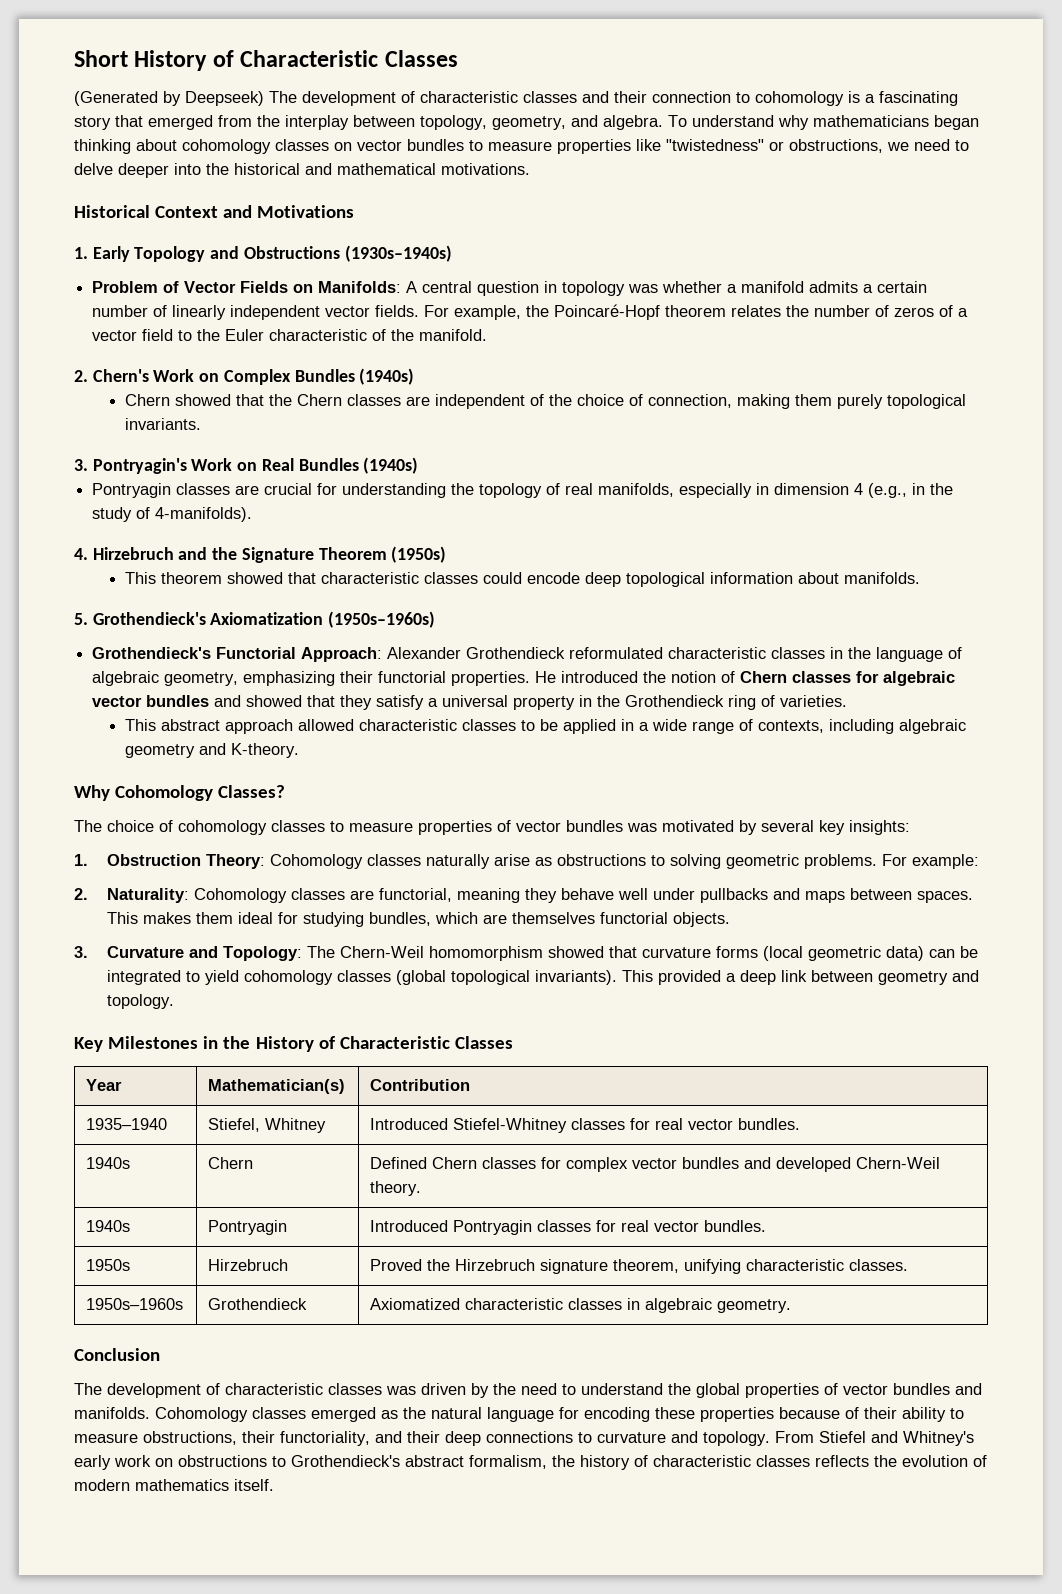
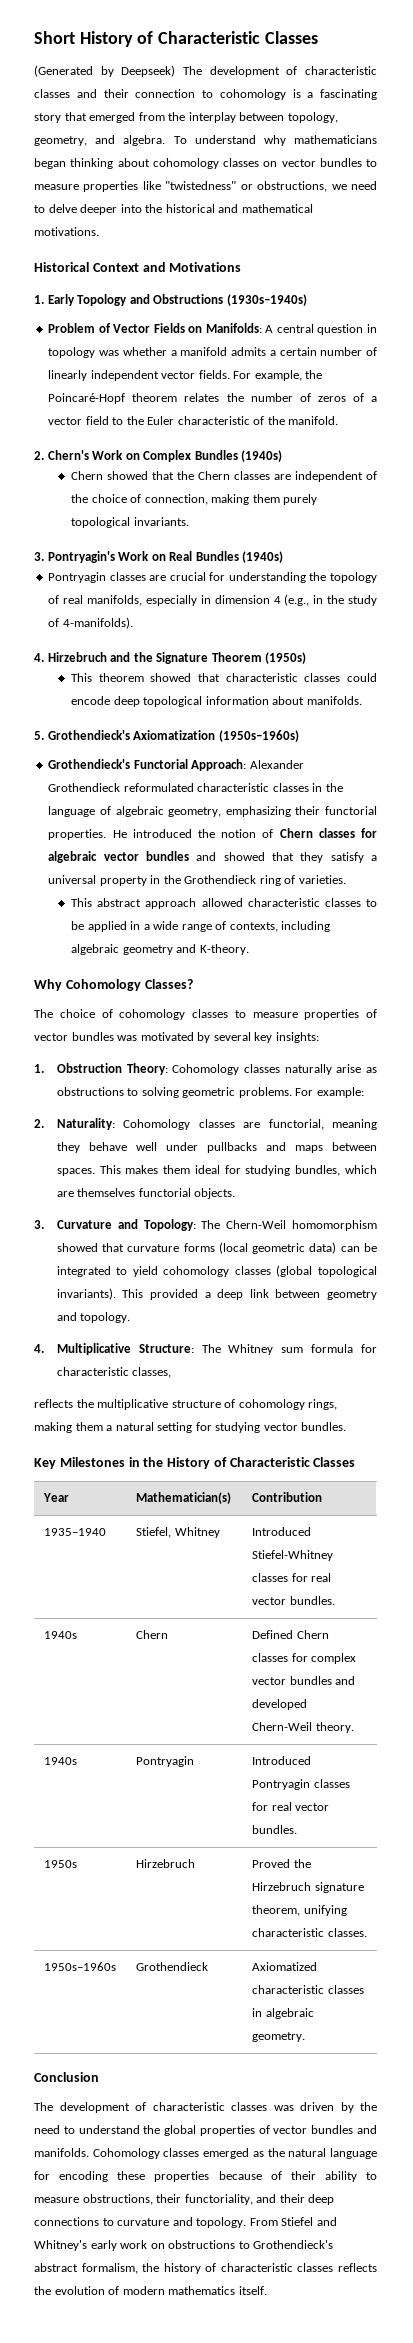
+ 4. Multiplicative Structure: The Whitney sum formula for characteristic classes,
+ reflects the multiplicative structure of cohomology rings, making them a natural setting for studying vector bundles.

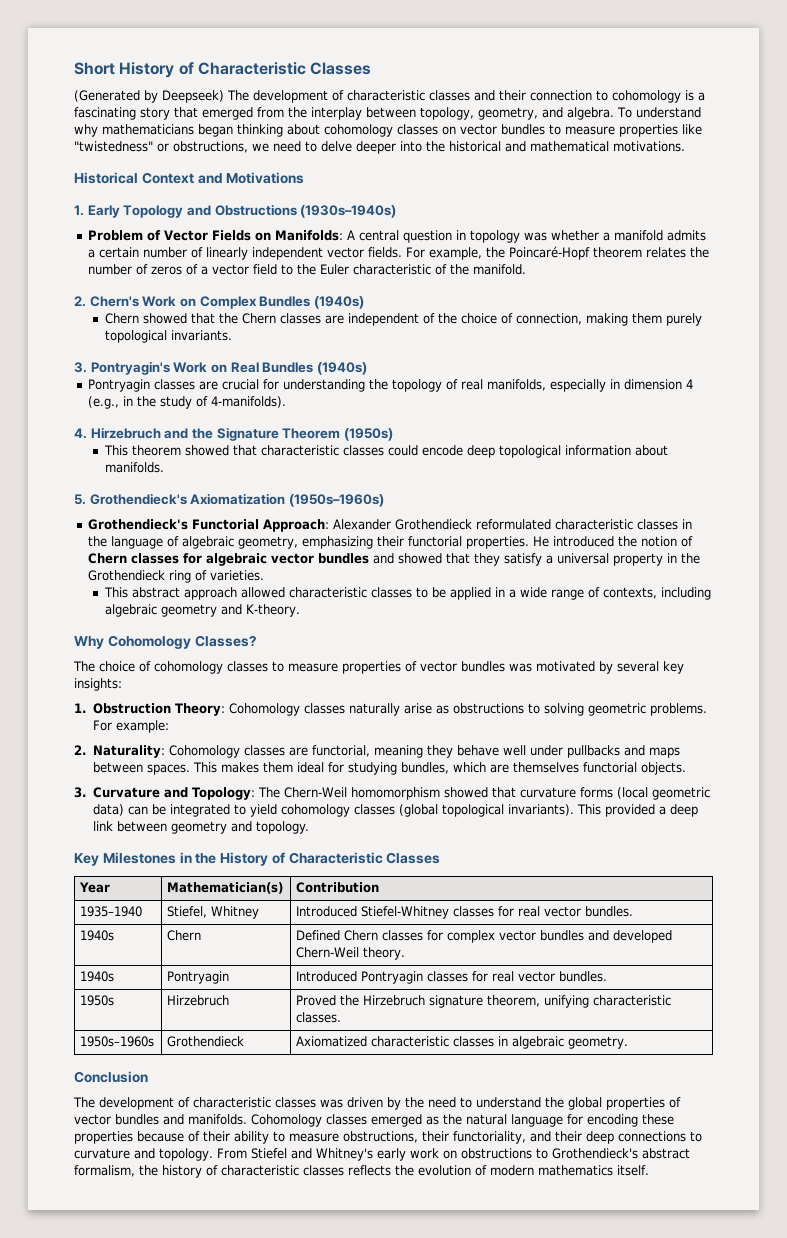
- 4. Multiplicative Structure: The Whitney sum formula for characteristic classes,
- reflects the multiplicative structure of cohomology rings, making them a natural setting for studying vector bundles.

